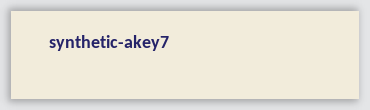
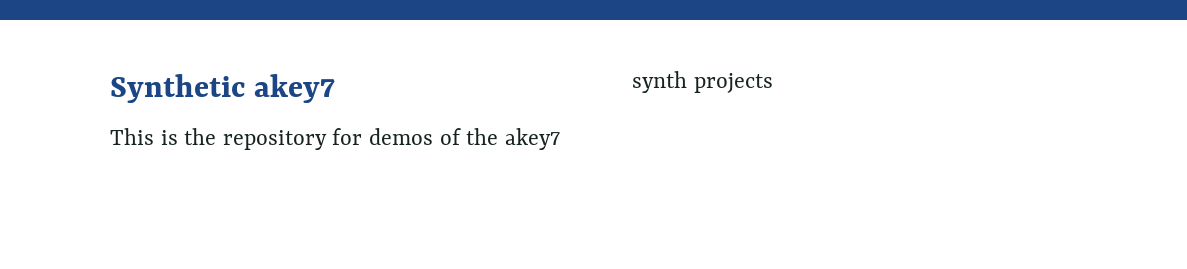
- synthetic-akey7
+ Synthetic akey7
+ This is the repository for demos of the akey7 synth projects

